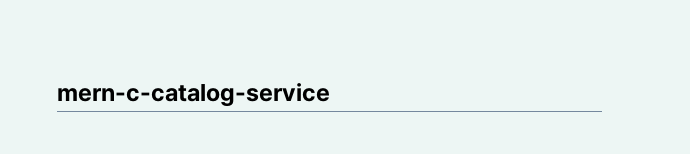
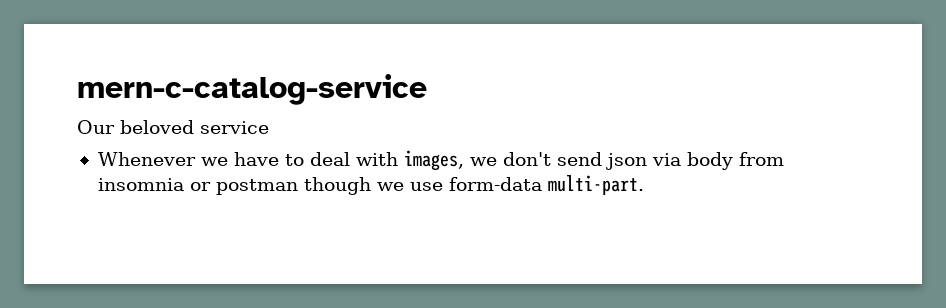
+ Our beloved service
+ Whenever we have to deal with images, we don't send json via body from insomnia or postman though we use form-data multi-part.

